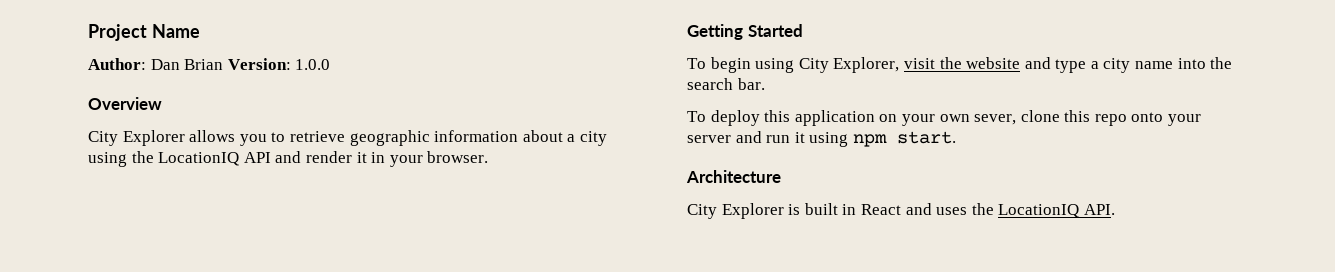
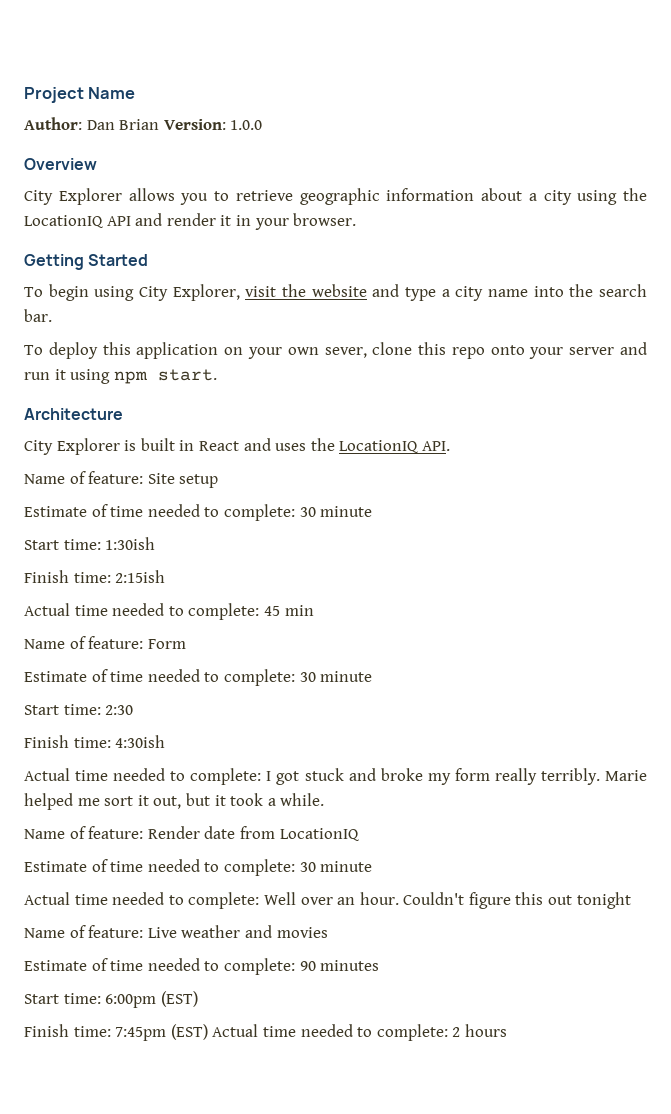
+ Name of feature: Site setup
+ Estimate of time needed to complete: 30 minute
+ Start time: 1:30ish
+ Finish time: 2:15ish
+ Actual time needed to complete: 45 min
+ Name of feature: Form
+ Estimate of time needed to complete: 30 minute
+ Start time: 2:30
+ Finish time: 4:30ish
+ Actual time needed to complete: I got stuck and broke my form really terribly. Marie helped me sort it out, but it took a while.
+ Name of feature: Render date from LocationIQ
+ Estimate of time needed to complete: 30 minute
+ Actual time needed to complete: Well over an hour. Couldn't figure this out tonight
+ Name of feature: Live weather and movies
+ Estimate of time needed to complete: 90 minutes
+ Start time: 6:00pm (EST)
+ Finish time: 7:45pm (EST) Actual time needed to complete: 2 hours

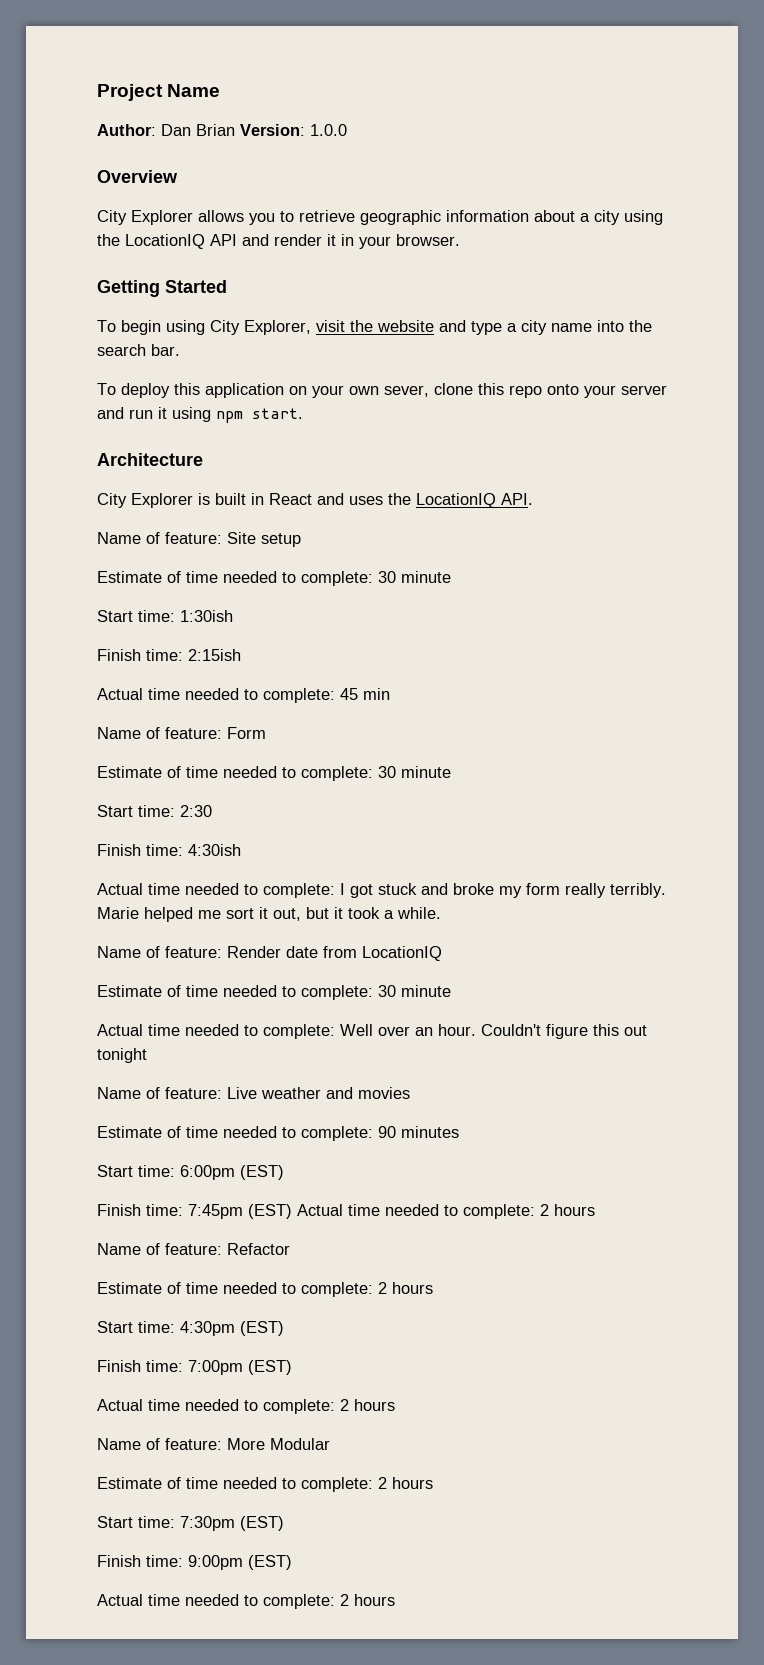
+ Name of feature: Refactor
+ Estimate of time needed to complete: 2 hours
+ Start time: 4:30pm (EST)
+ Finish time: 7:00pm (EST)
+ Actual time needed to complete: 2 hours
+ Name of feature: More Modular
+ Estimate of time needed to complete: 2 hours
+ Start time: 7:30pm (EST)
+ Finish time: 9:00pm (EST)
+ Actual time needed to complete: 2 hours

